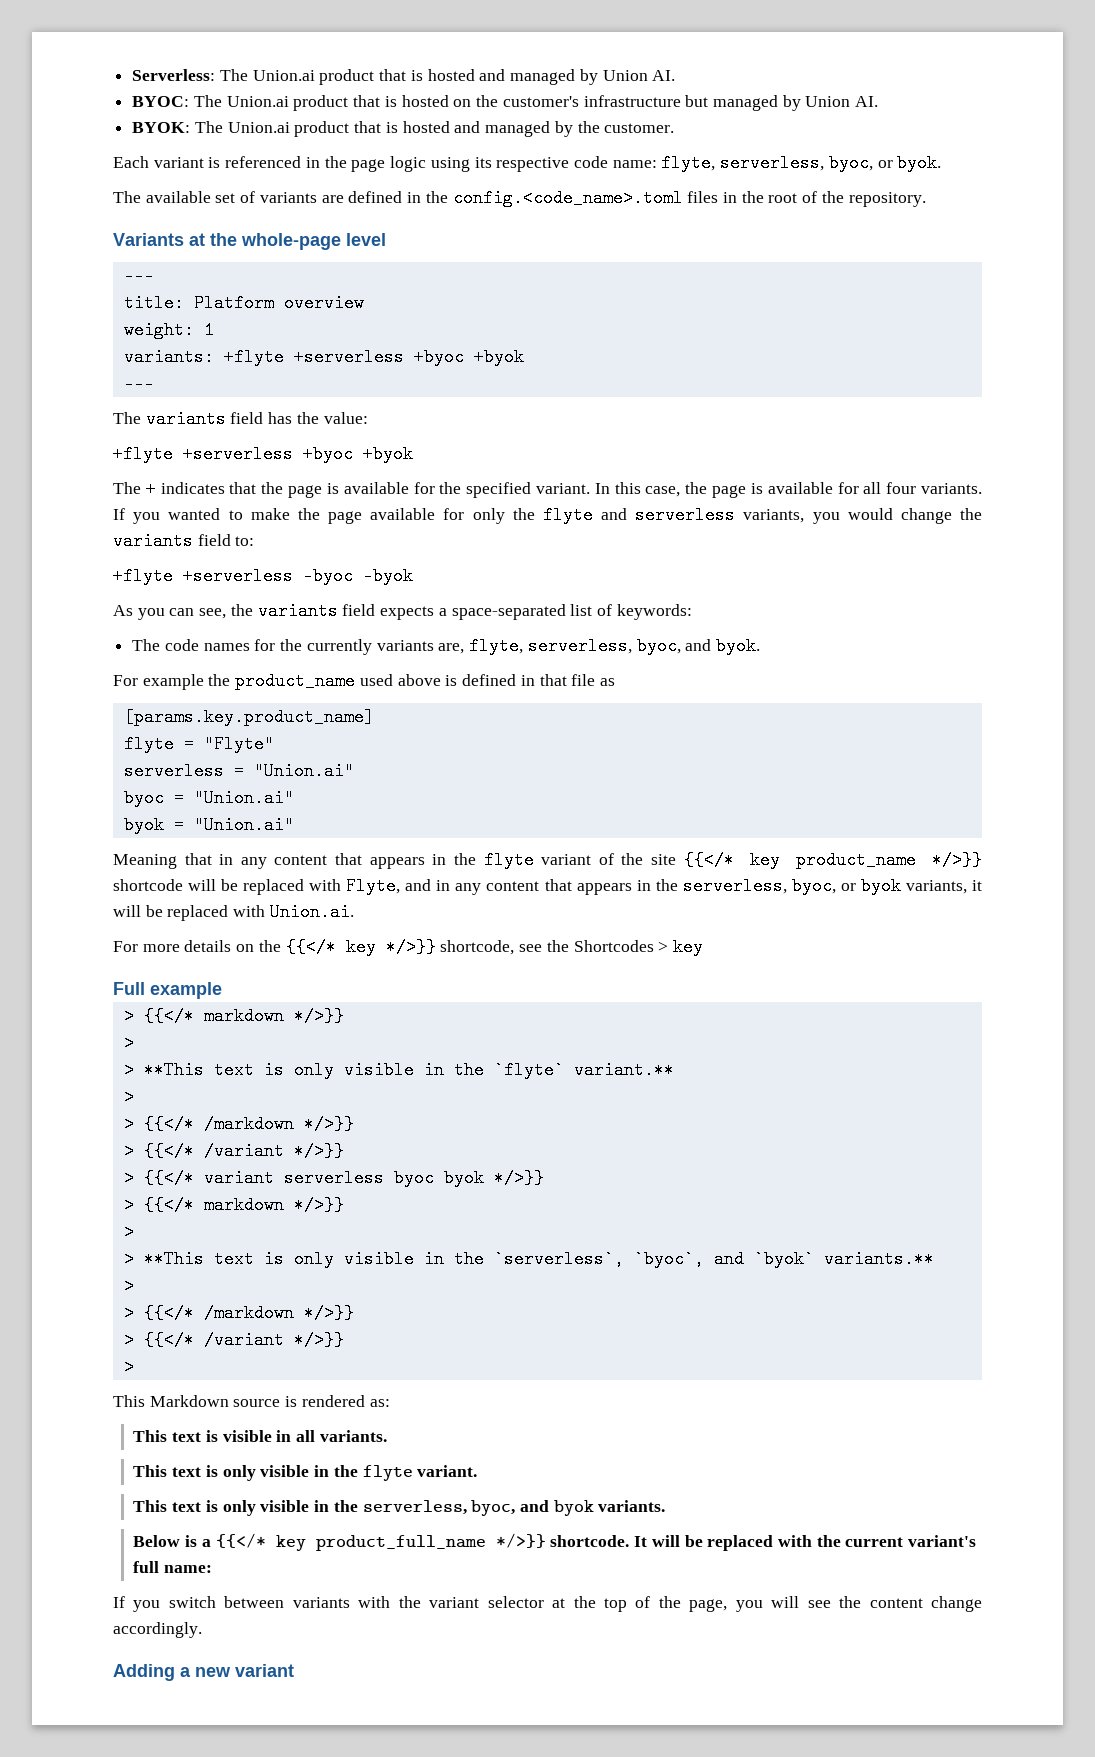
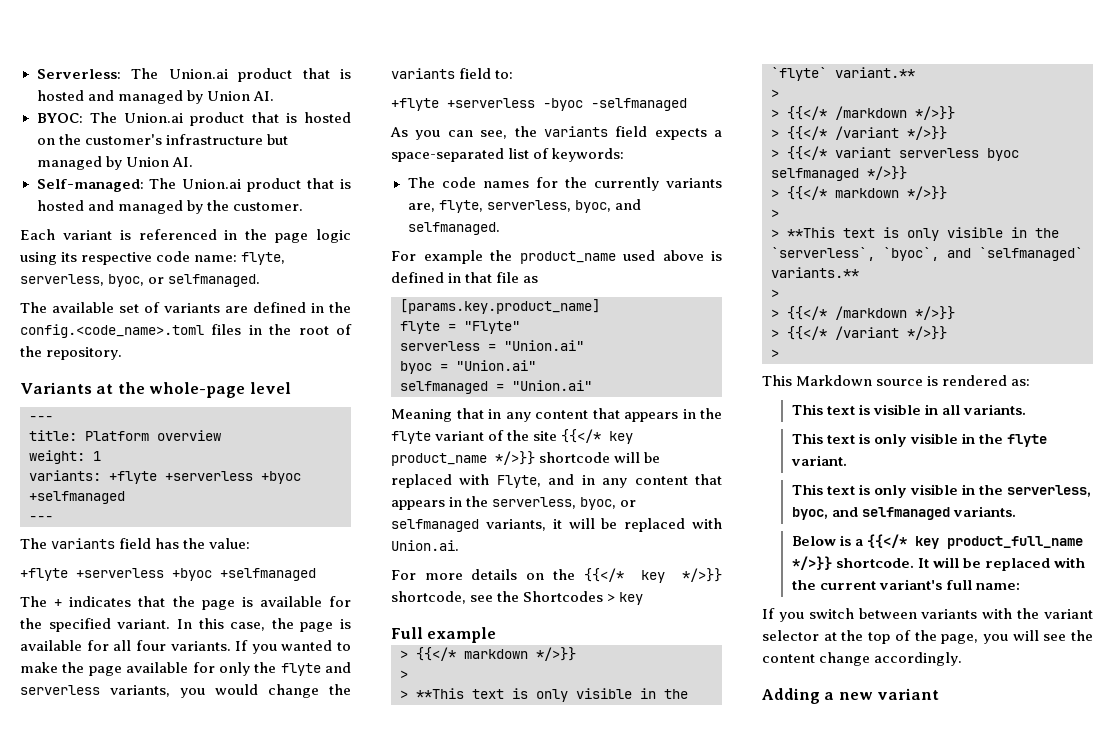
- BYOK: The Union.ai product that is hosted and managed by the customer.
+ Self-managed: The Union.ai product that is hosted and managed by the customer.
- Each variant is referenced in the page logic using its respective code name: flyte, serverless, byoc, or byok.
+ Each variant is referenced in the page logic using its respective code name: flyte, serverless, byoc, or selfmanaged.
- variants: +flyte +serverless +byoc +byok
+ variants: +flyte +serverless +byoc +selfmanaged
  The variants field has the value:
- +flyte +serverless +byoc +byok
+ +flyte +serverless +byoc +selfmanaged
- +flyte +serverless -byoc -byok
+ +flyte +serverless -byoc -selfmanaged
- The code names for the currently variants are, flyte, serverless, byoc, and byok.
+ The code names for the currently variants are, flyte, serverless, byoc, and selfmanaged.
- byok = "Union.ai"
+ selfmanaged = "Union.ai"
- Meaning that in any content that appears in the flyte variant of the site {{</* key product_name */>}} shortcode will be replaced with Flyte, and in any content that appears in the serverless, byoc, or byok variants, it will be replaced with Union.ai.
+ Meaning that in any content that appears in the flyte variant of the site {{</* key product_name */>}} shortcode will be replaced with Flyte, and in any content that appears in the serverless, byoc, or selfmanaged variants, it will be replaced with Union.ai.
- > {{</* variant serverless byoc byok */>}}
+ > {{</* variant serverless byoc selfmanaged */>}}
- > **This text is only visible in the `serverless`, `byoc`, and `byok` variants.**
+ > **This text is only visible in the `serverless`, `byoc`, and `selfmanaged` variants.**
- This text is only visible in the serverless, byoc, and byok variants.
+ This text is only visible in the serverless, byoc, and selfmanaged variants.

